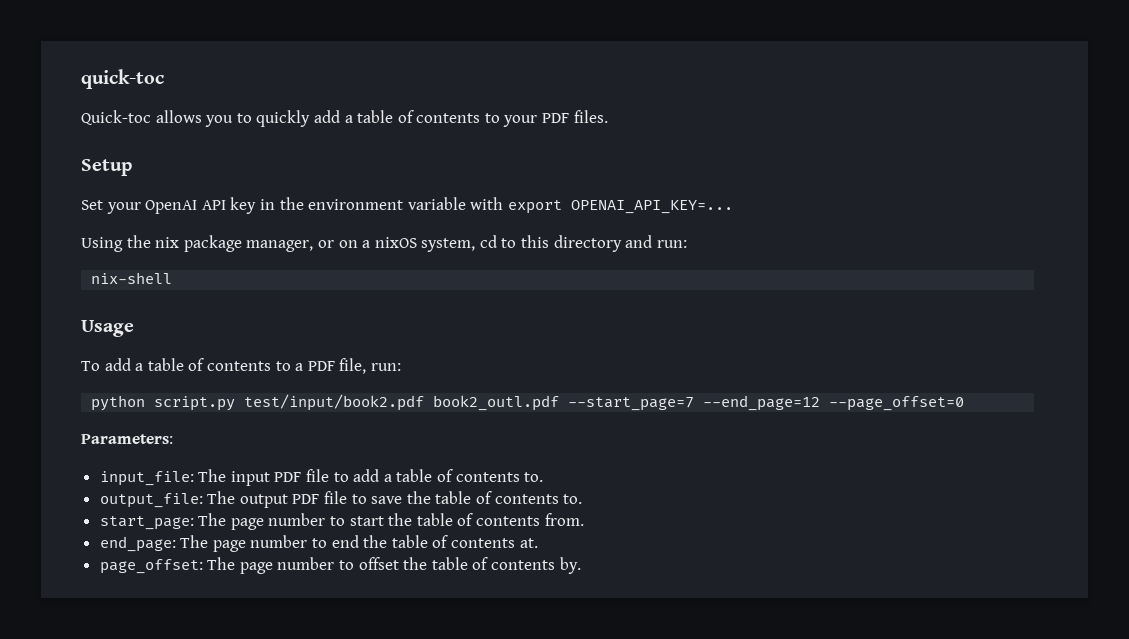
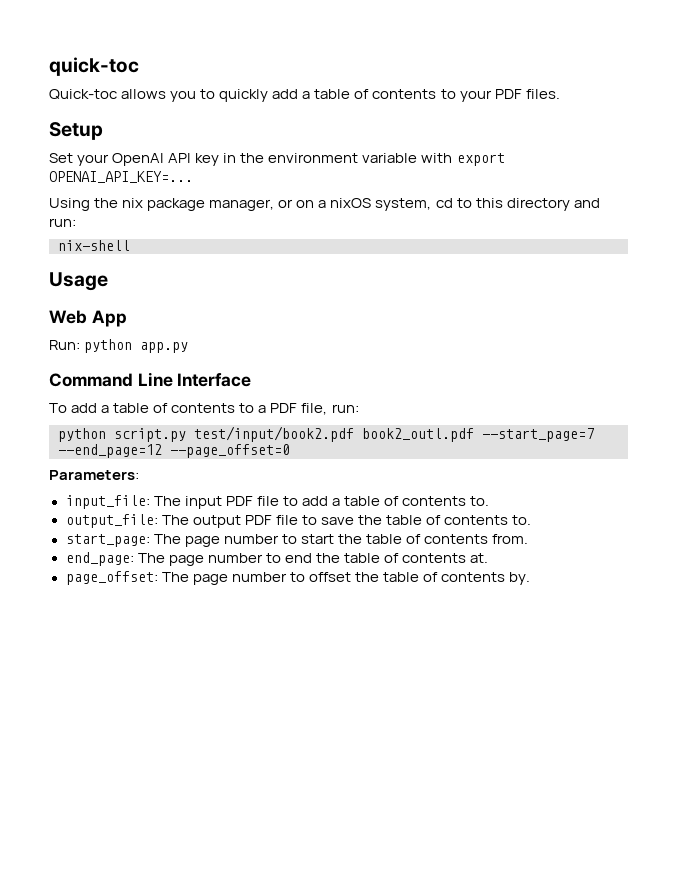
+ Web App
+ Run: python app.py
+ Command Line Interface

